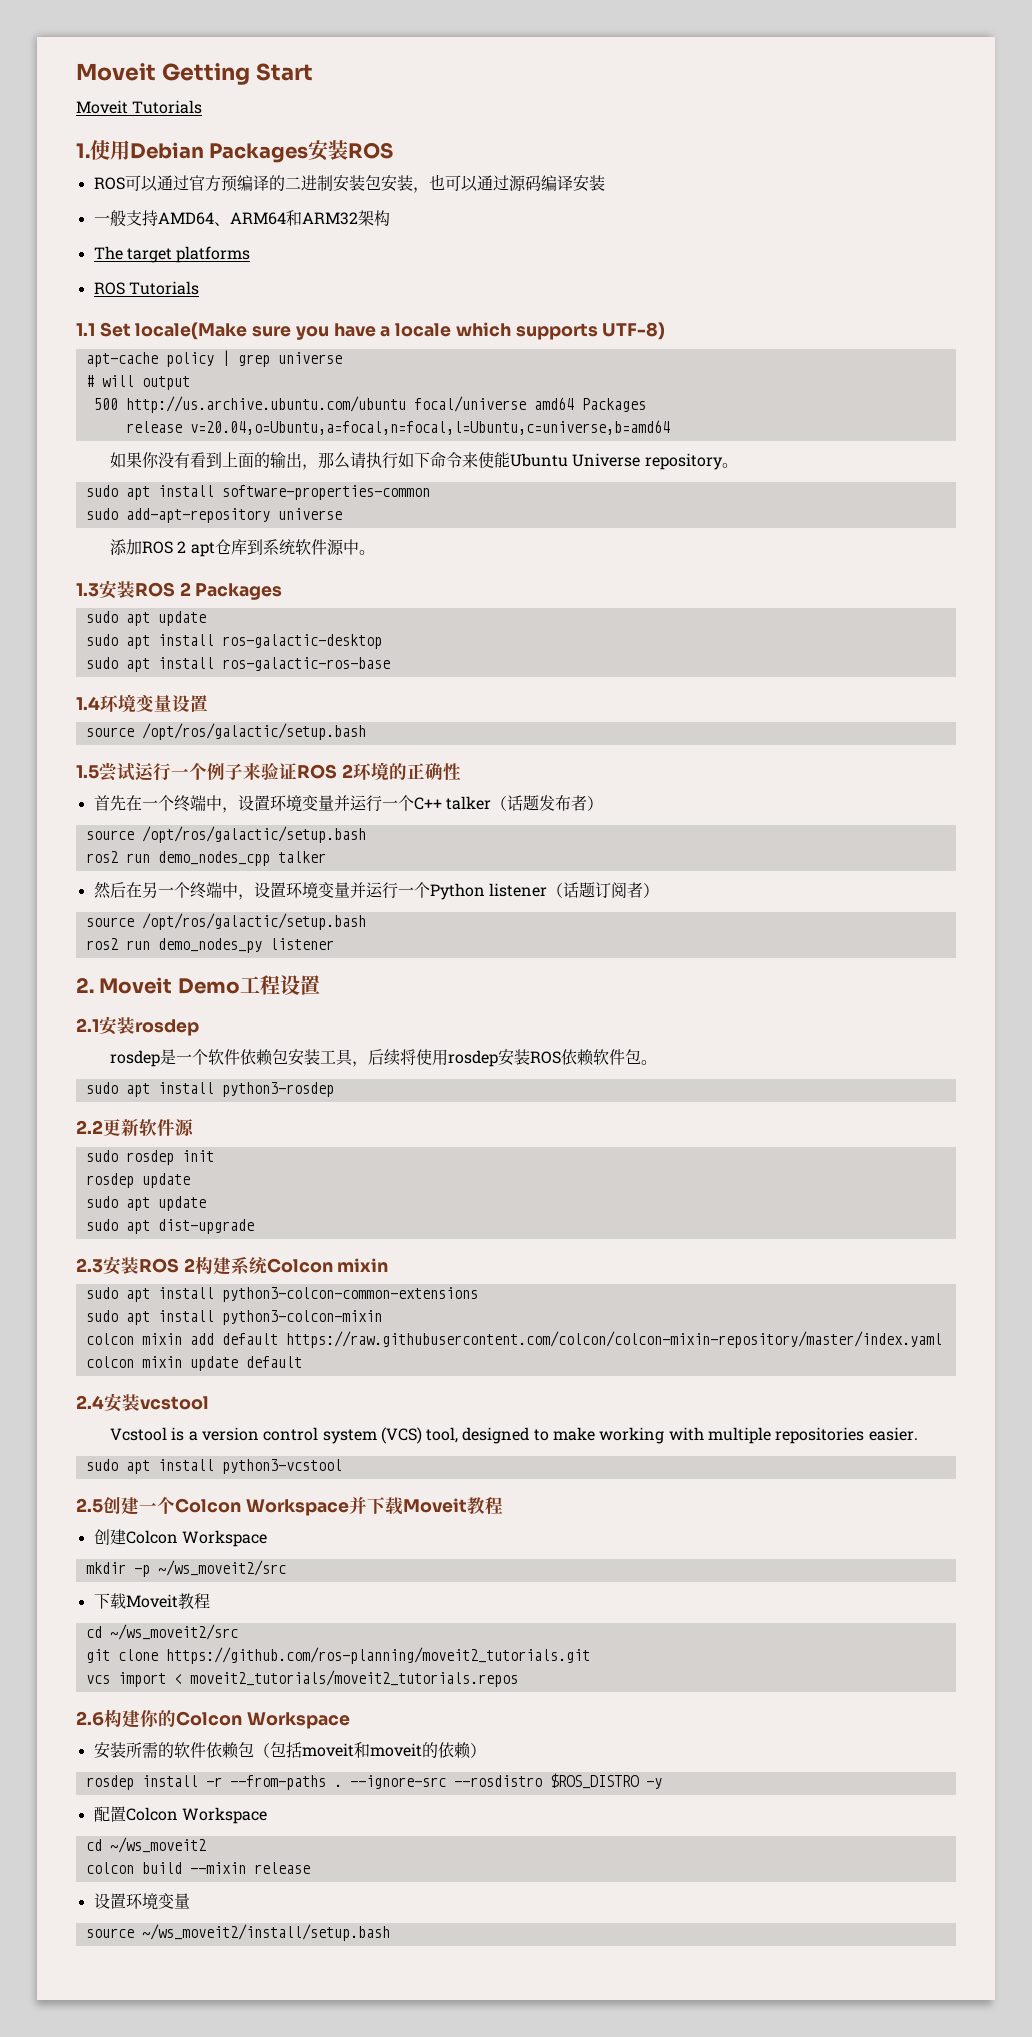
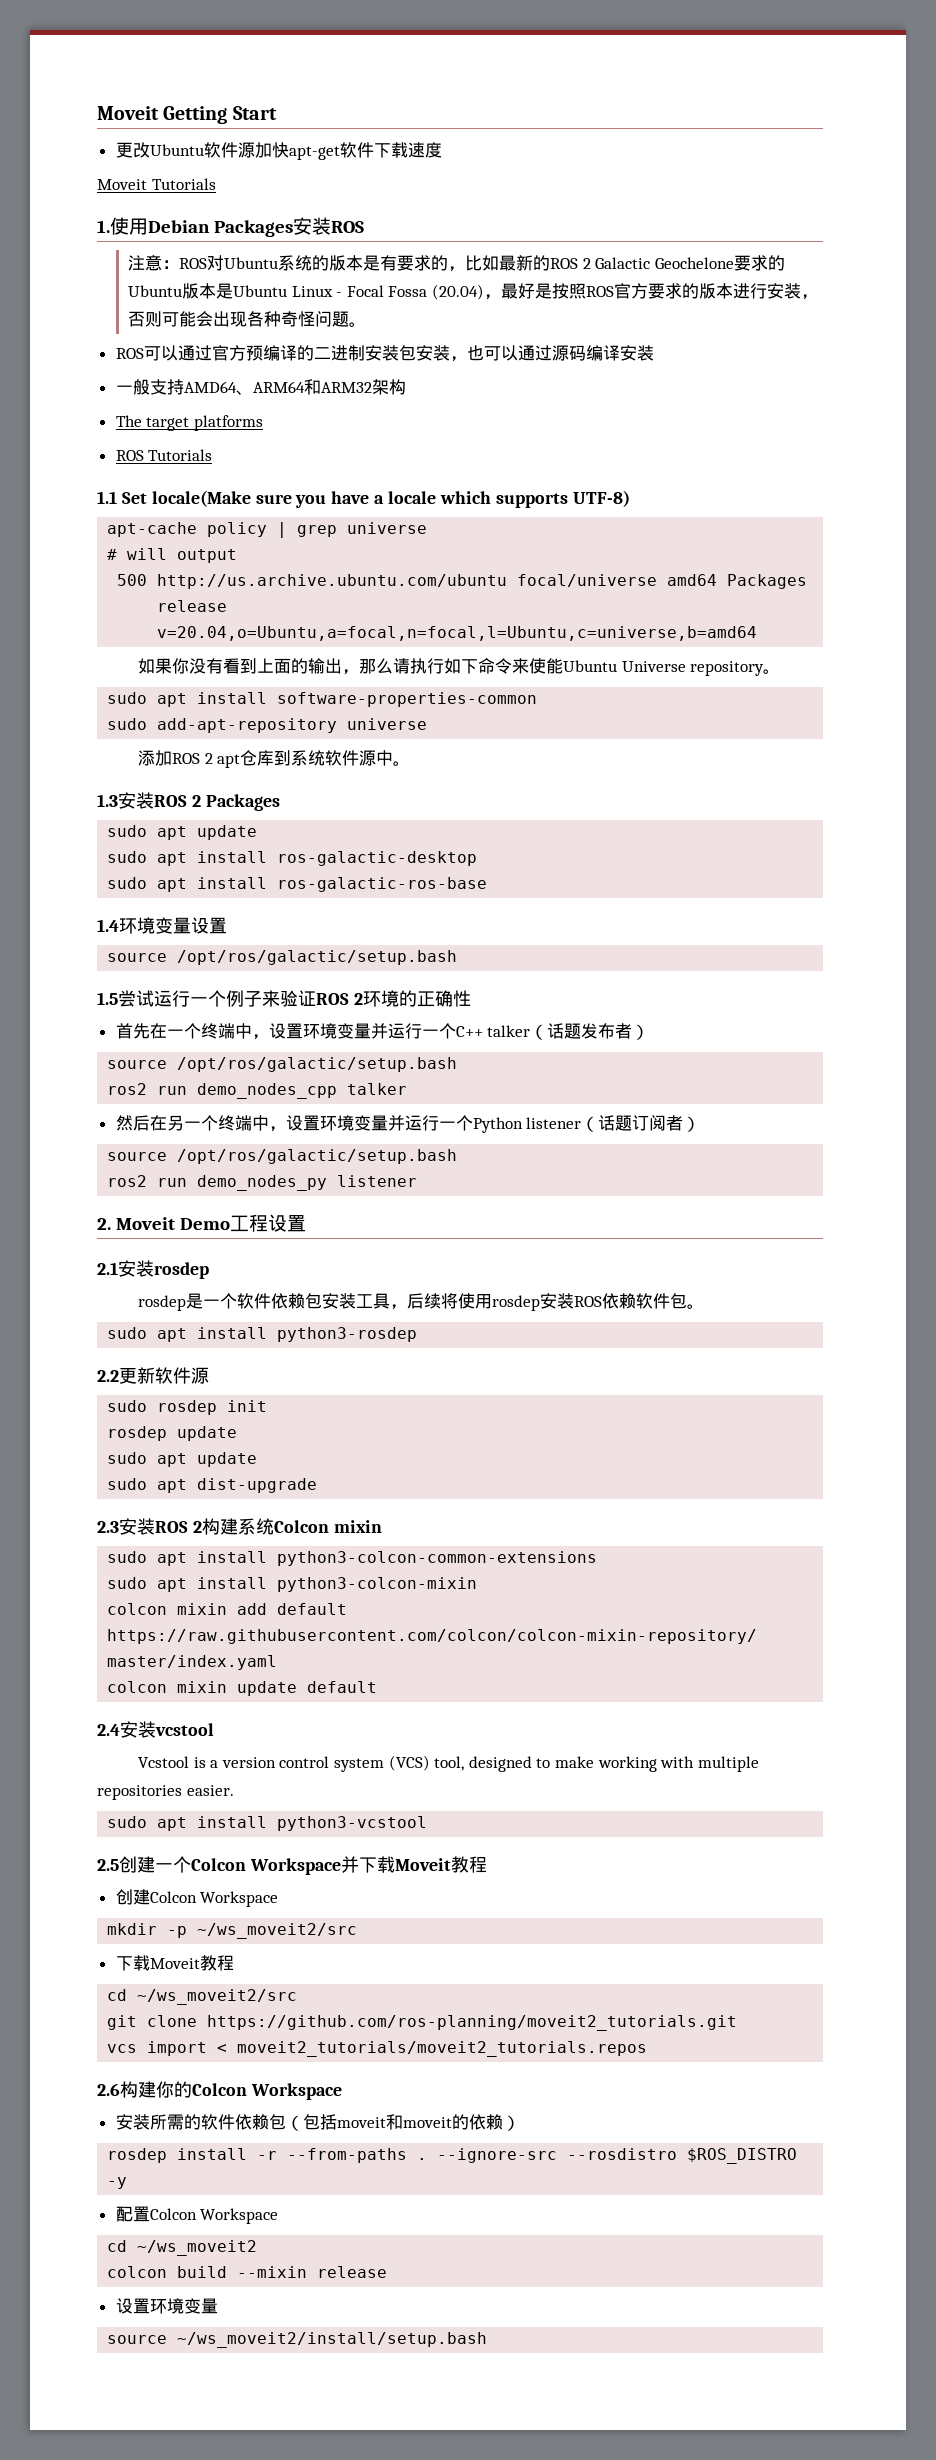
+ 更改Ubuntu软件源加快apt-get软件下载速度
+ 注意：ROS对Ubuntu系统的版本是有要求的，比如最新的ROS 2 Galactic Geochelone要求的Ubuntu版本是Ubuntu Linux - Focal Fossa (20.04)，最好是按照ROS官方要求的版本进行安装，否则可能会出现各种奇怪问题。

